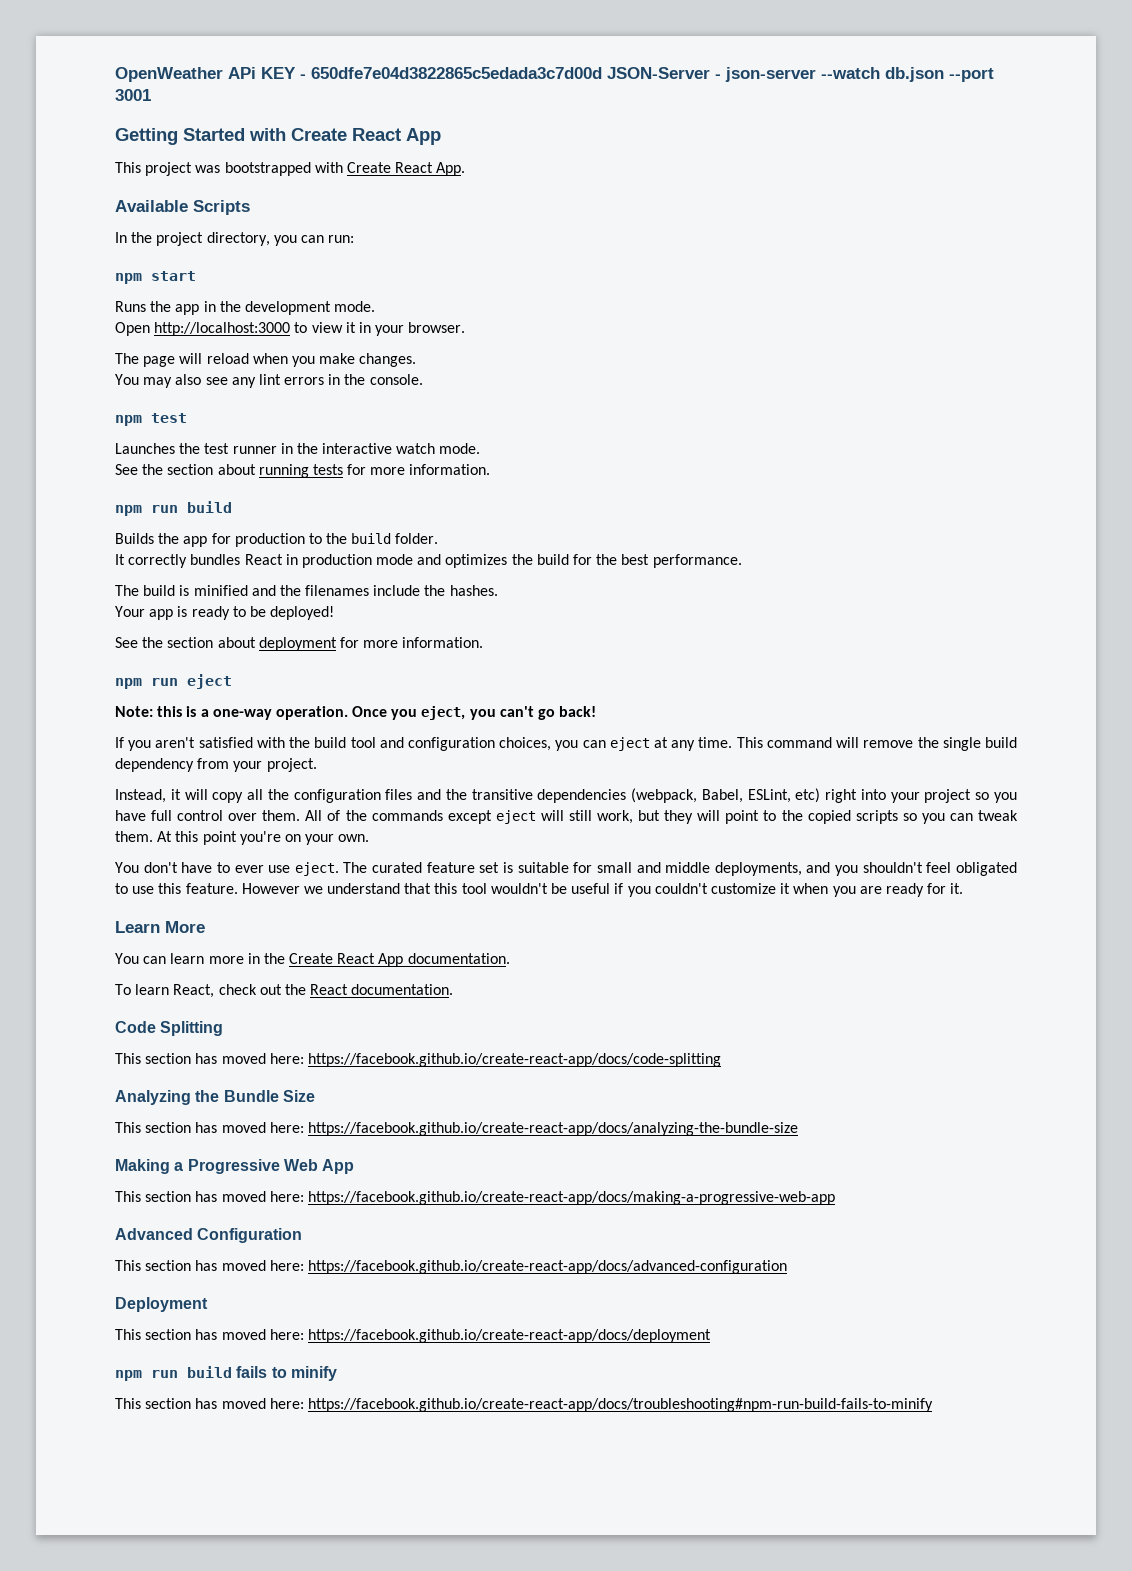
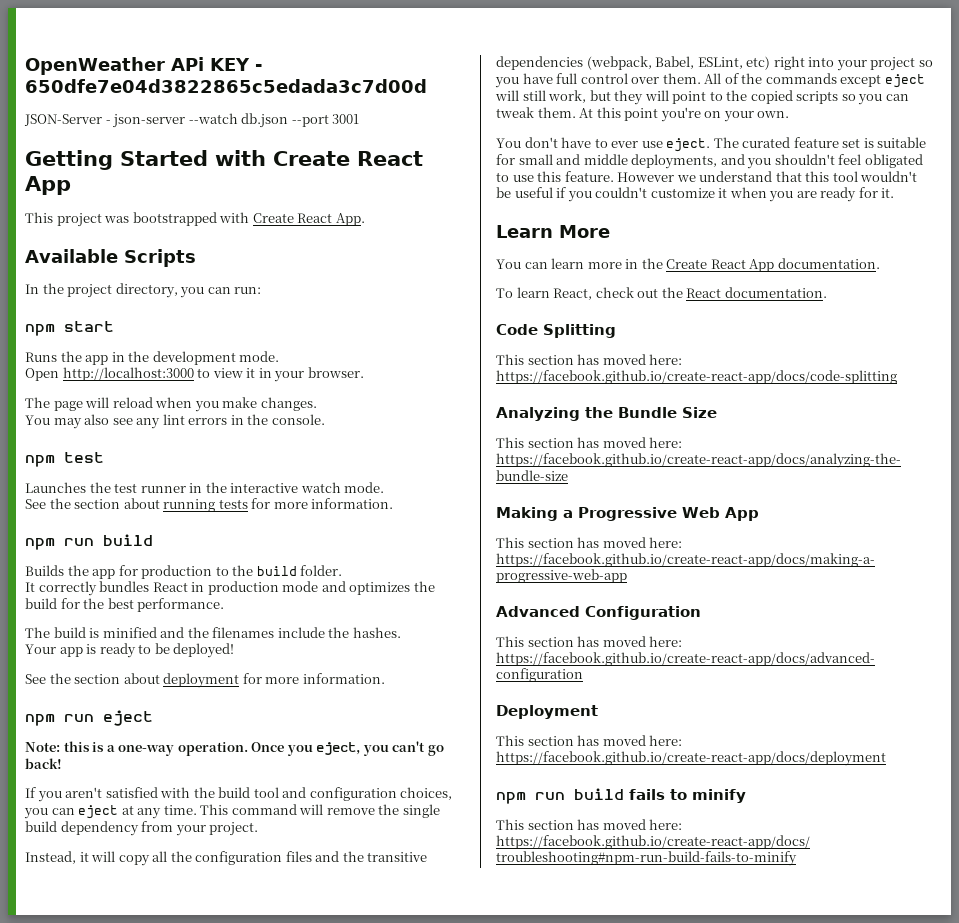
- OpenWeather APi KEY - 650dfe7e04d3822865c5edada3c7d00d JSON-Server - json-server --watch db.json --port 3001
+ OpenWeather APi KEY - 650dfe7e04d3822865c5edada3c7d00d
+ JSON-Server - json-server --watch db.json --port 3001

